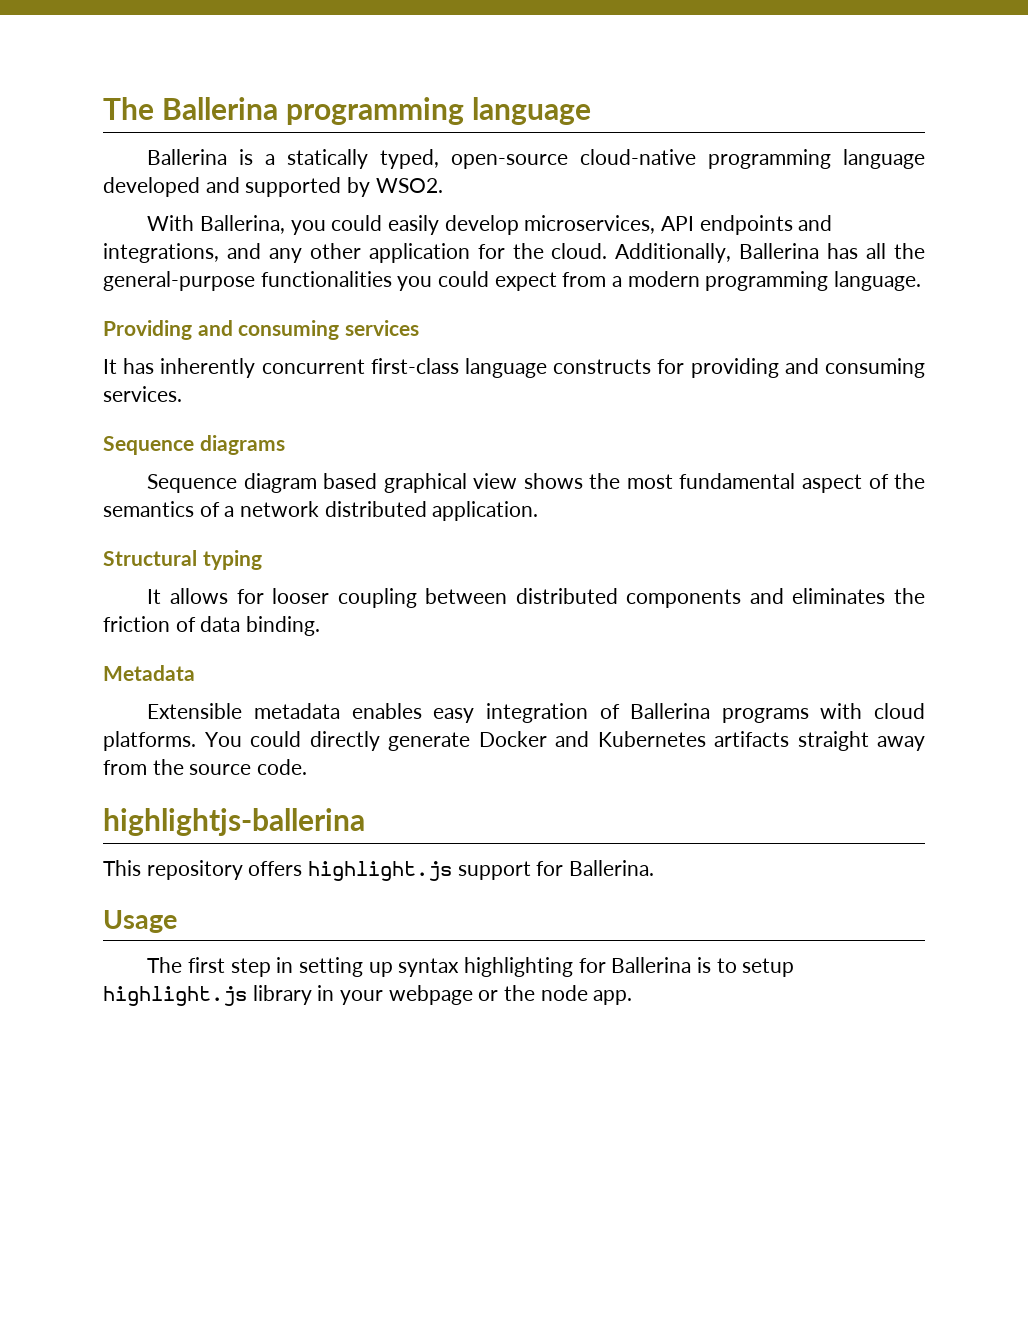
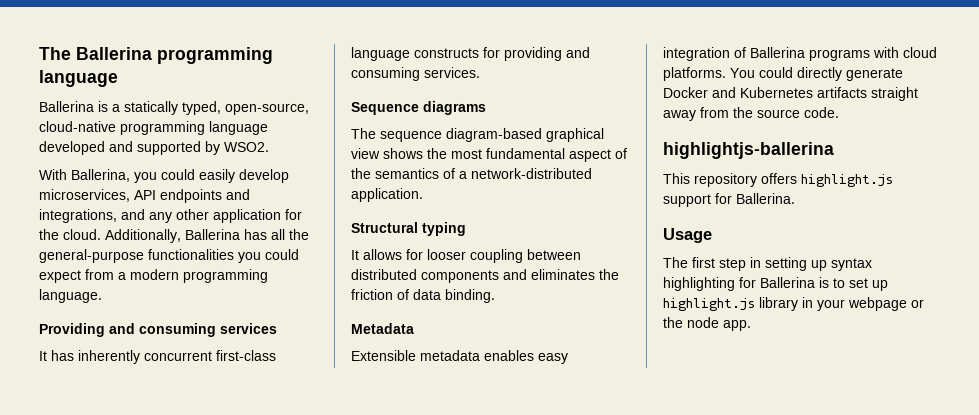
- Ballerina is a statically typed, open-source cloud-native programming language developed and supported by WSO2.
+ Ballerina is a statically typed, open-source, cloud-native programming language developed and supported by WSO2.
- Sequence diagram based graphical view shows the most fundamental aspect of the semantics of a network distributed application.
+ The sequence diagram-based graphical view shows the most fundamental aspect of the semantics of a network-distributed application.
- The first step in setting up syntax highlighting for Ballerina is to setup highlight.js library in your webpage or the node app.
+ The first step in setting up syntax highlighting for Ballerina is to set up highlight.js library in your webpage or the node app.

